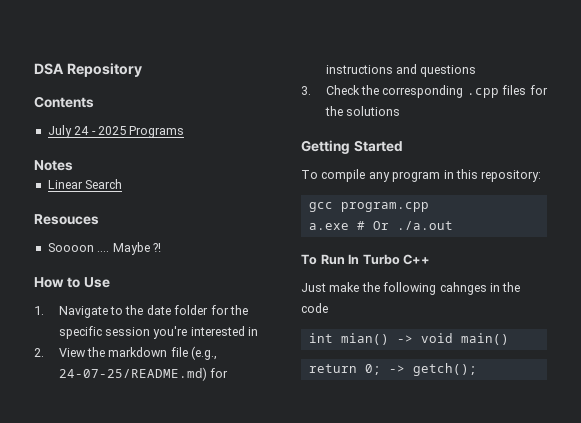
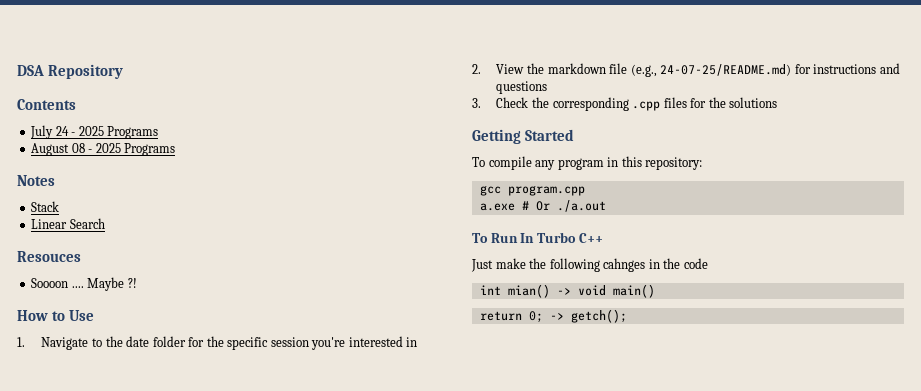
+ August 08 - 2025 Programs
+ Stack

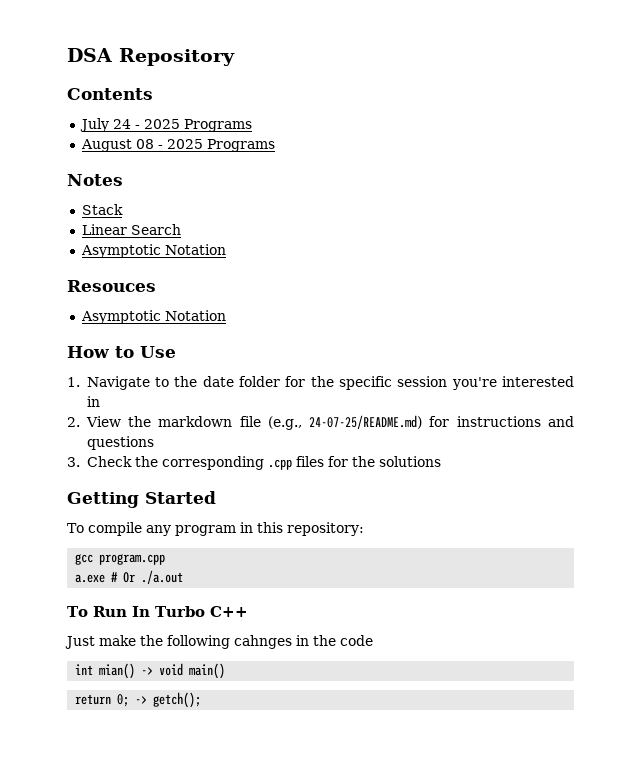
  Linear Search
+ Asymptotic Notation
  Resouces
- Soooon .... Maybe ?!
+ Asymptotic Notation

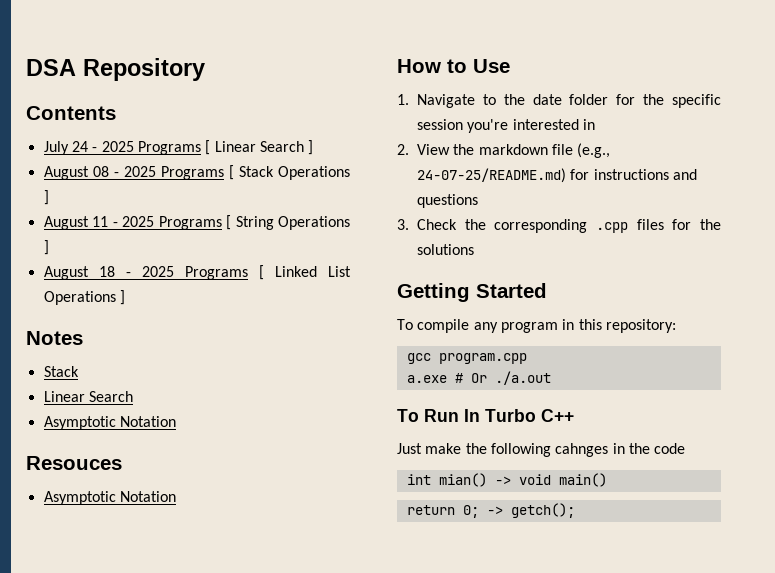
- July 24 - 2025 Programs
+ July 24 - 2025 Programs [ Linear Search ]
- August 08 - 2025 Programs
+ August 08 - 2025 Programs [ Stack Operations ]
+ August 11 - 2025 Programs [ String Operations ]
+ August 18 - 2025 Programs [ Linked List Operations ]

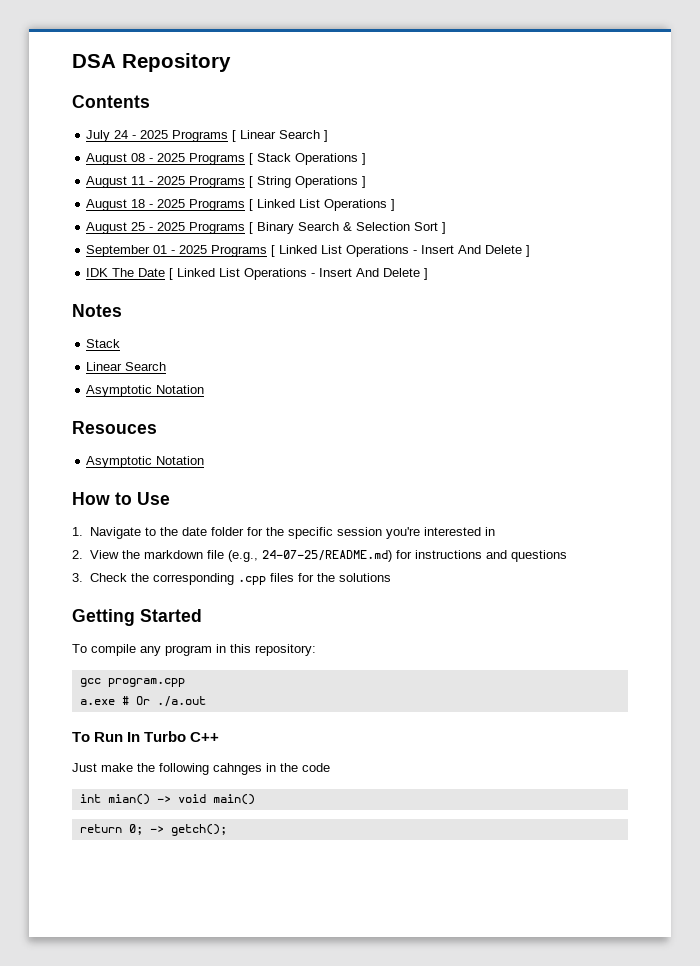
+ August 25 - 2025 Programs [ Binary Search & Selection Sort ]
+ September 01 - 2025 Programs [ Linked List Operations - Insert And Delete ]
+ IDK The Date [ Linked List Operations - Insert And Delete ]

